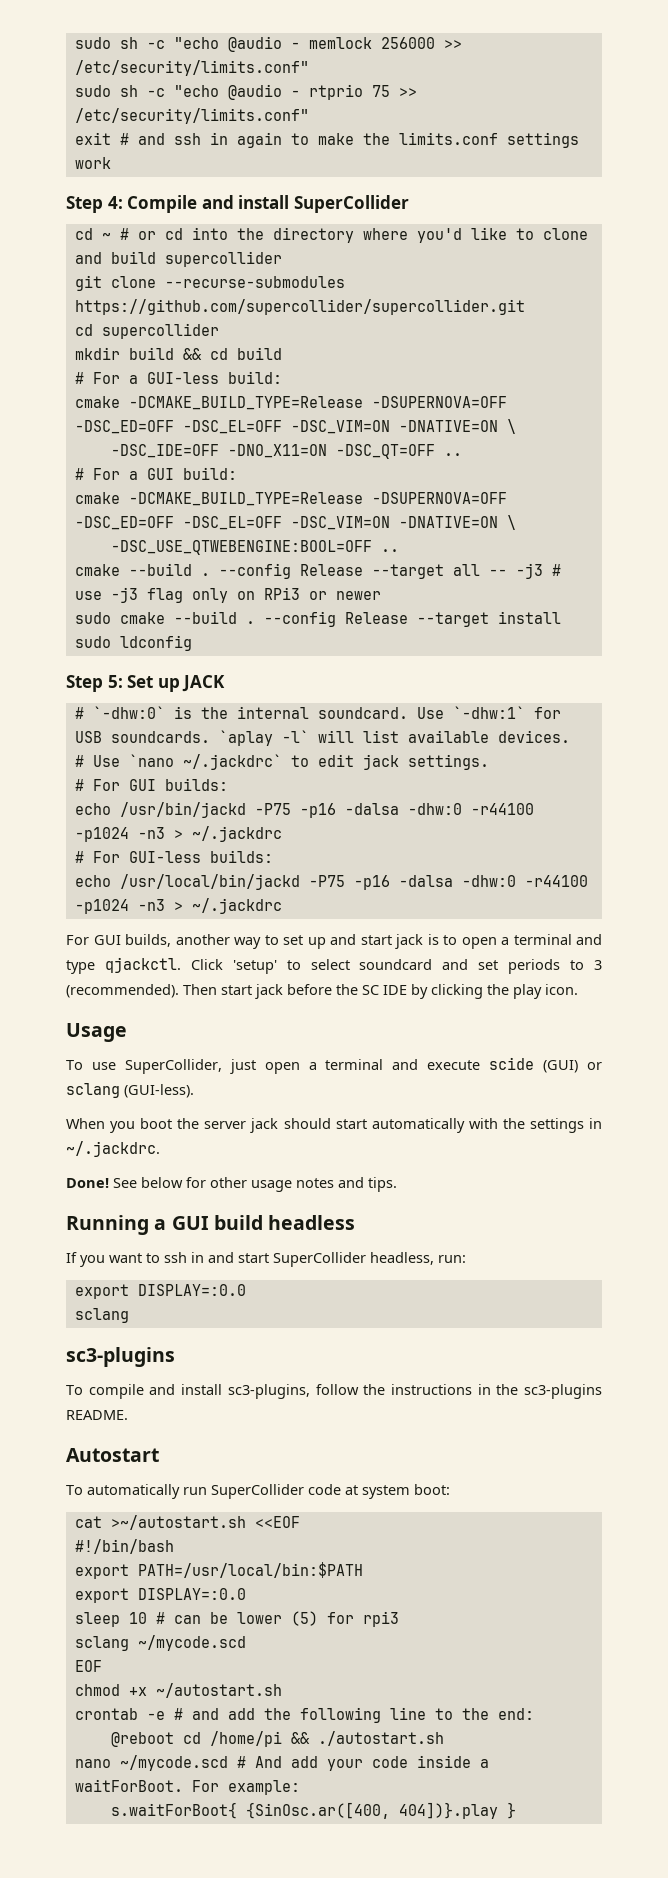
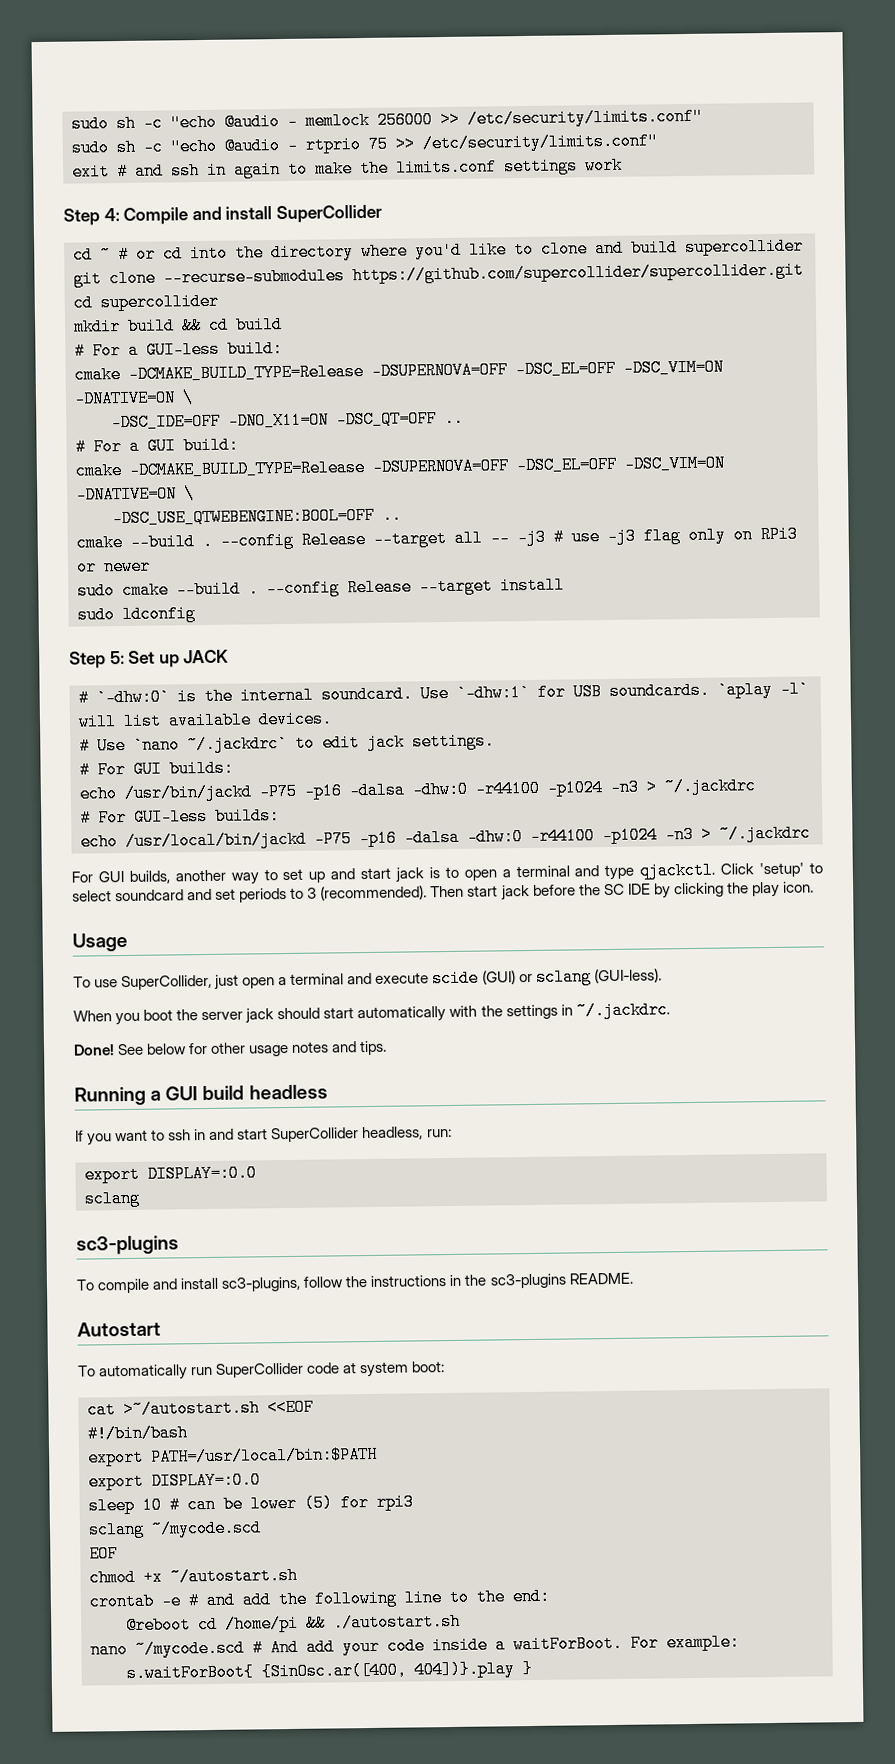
  # For a GUI-less build:
- cmake -DCMAKE_BUILD_TYPE=Release -DSUPERNOVA=OFF -DSC_ED=OFF -DSC_EL=OFF -DSC_VIM=ON -DNATIVE=ON \
+ cmake -DCMAKE_BUILD_TYPE=Release -DSUPERNOVA=OFF -DSC_EL=OFF -DSC_VIM=ON -DNATIVE=ON \
  # For a GUI build:
- cmake -DCMAKE_BUILD_TYPE=Release -DSUPERNOVA=OFF -DSC_ED=OFF -DSC_EL=OFF -DSC_VIM=ON -DNATIVE=ON \
+ cmake -DCMAKE_BUILD_TYPE=Release -DSUPERNOVA=OFF -DSC_EL=OFF -DSC_VIM=ON -DNATIVE=ON \

